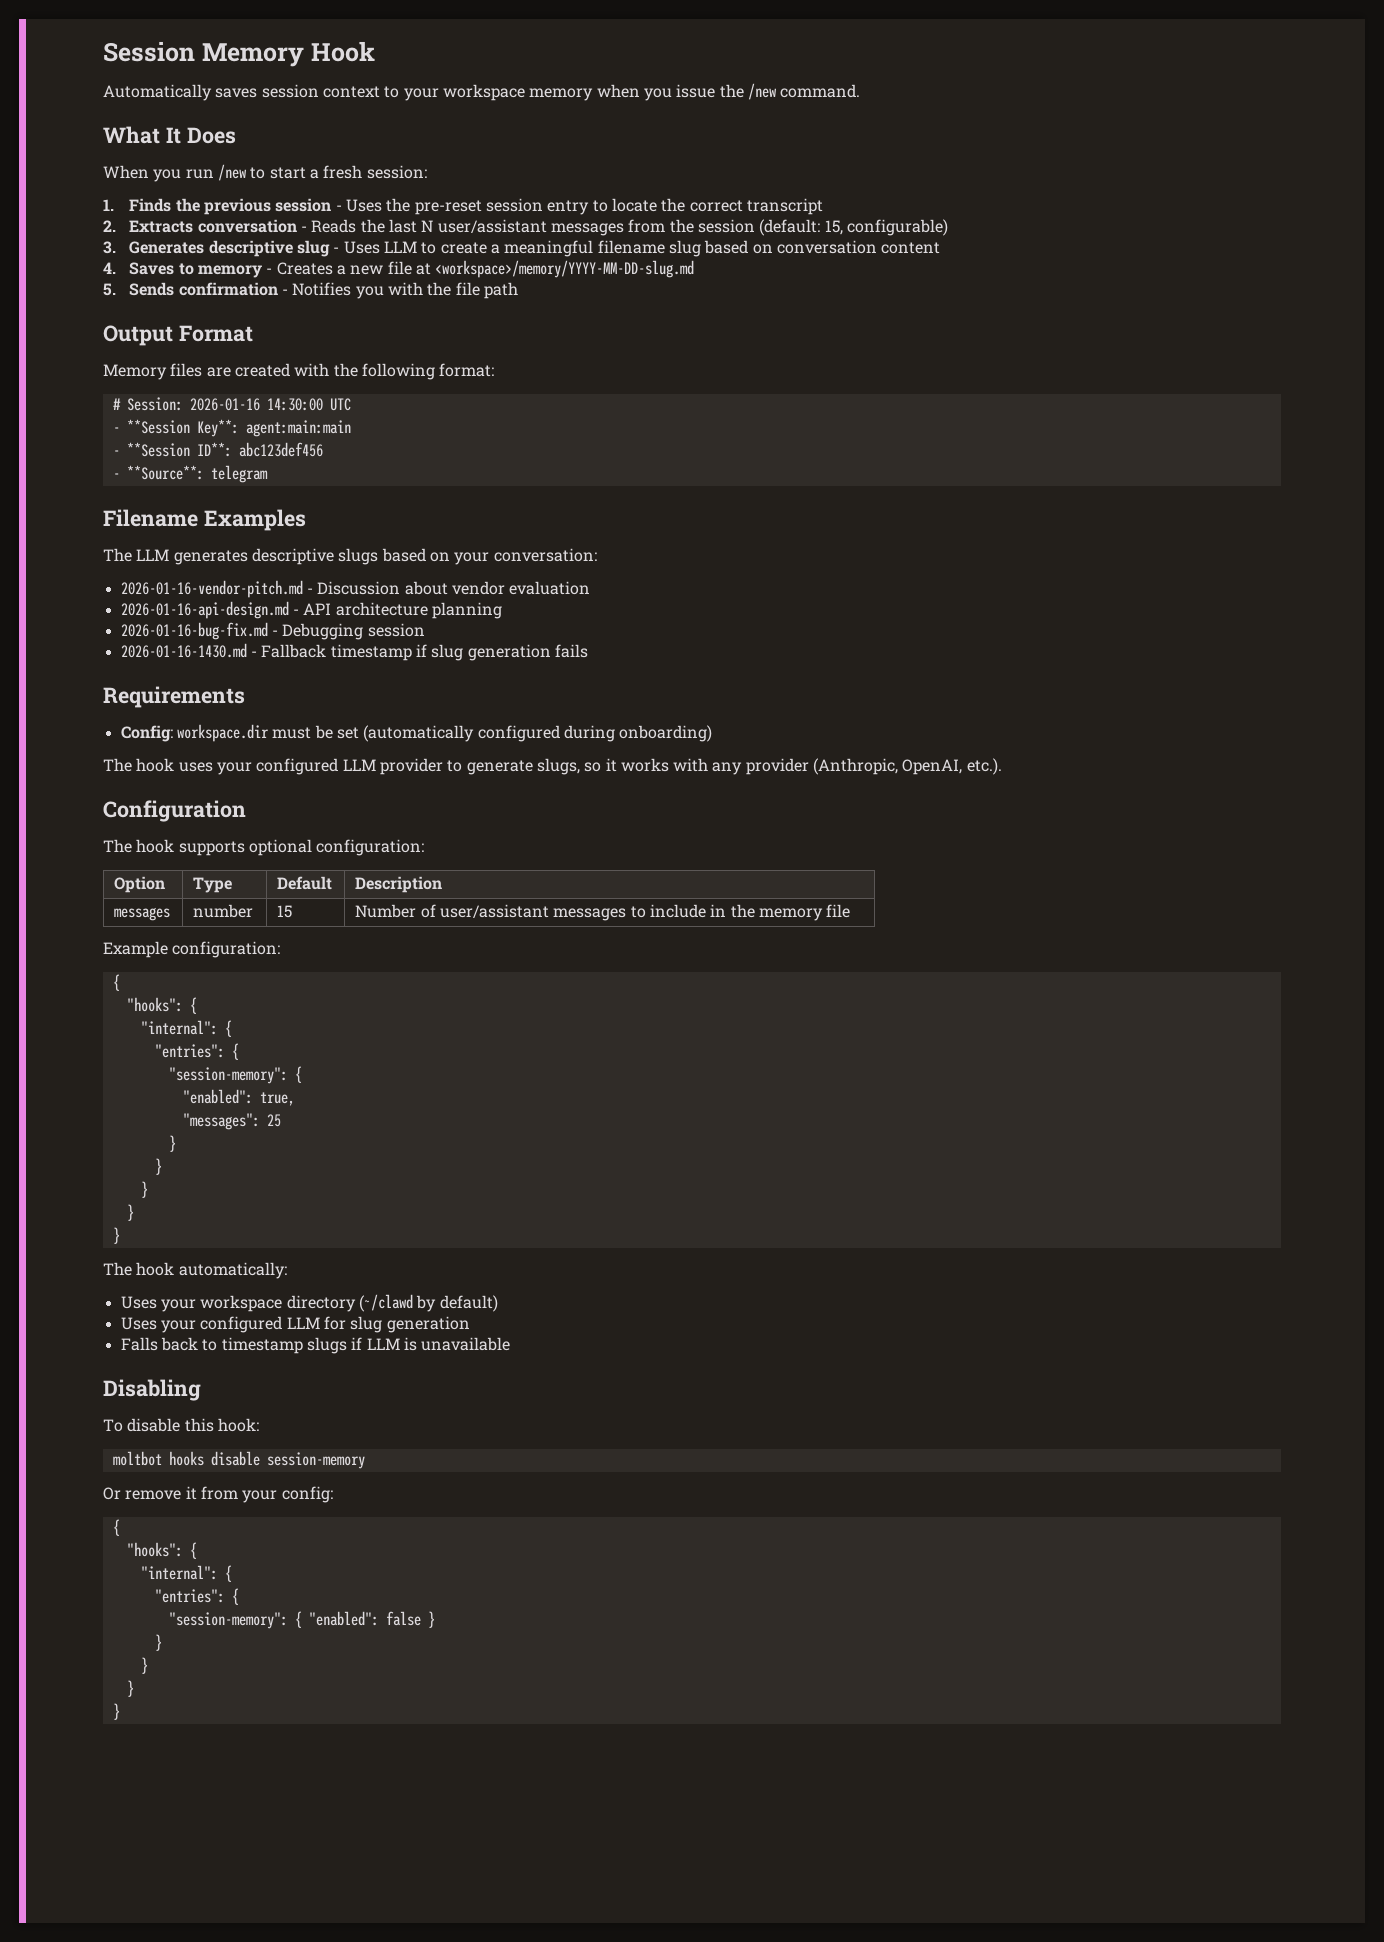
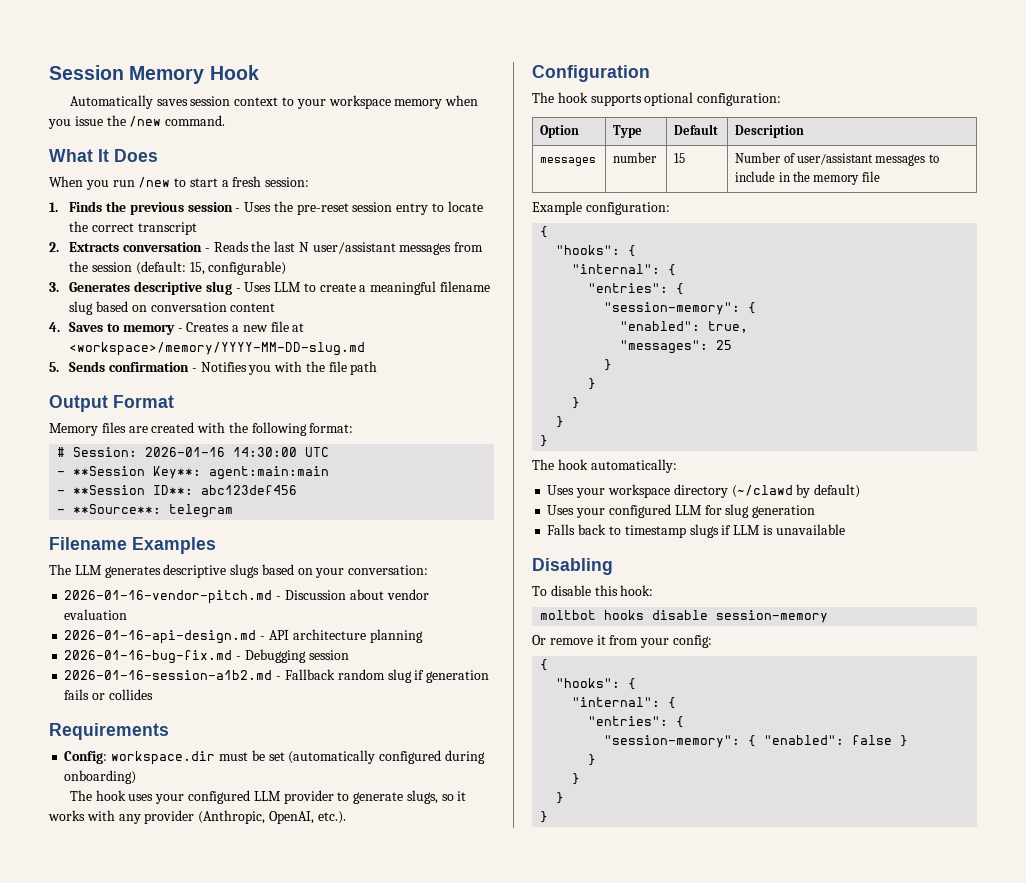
- 2026-01-16-1430.md - Fallback timestamp if slug generation fails
+ 2026-01-16-session-a1b2.md - Fallback random slug if generation fails or collides

